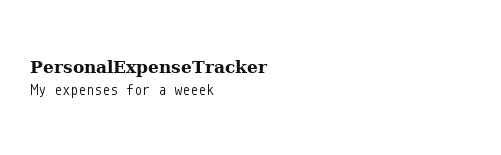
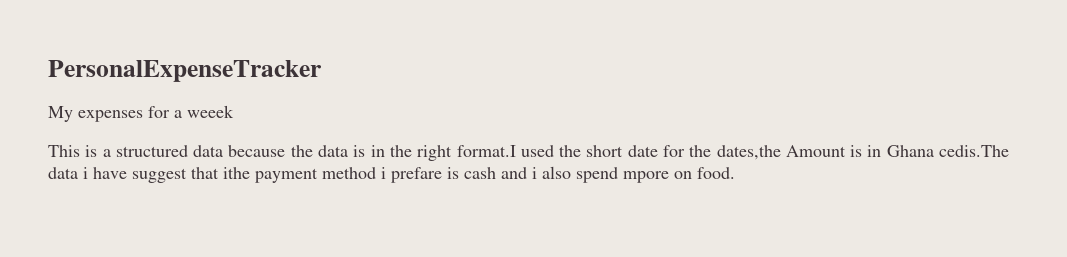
+ This is a structured data because the data is in the right format.I used the short date for the dates,the Amount is in Ghana cedis.The data i have suggest that ithe payment method i prefare is cash and i also spend mpore on food.

